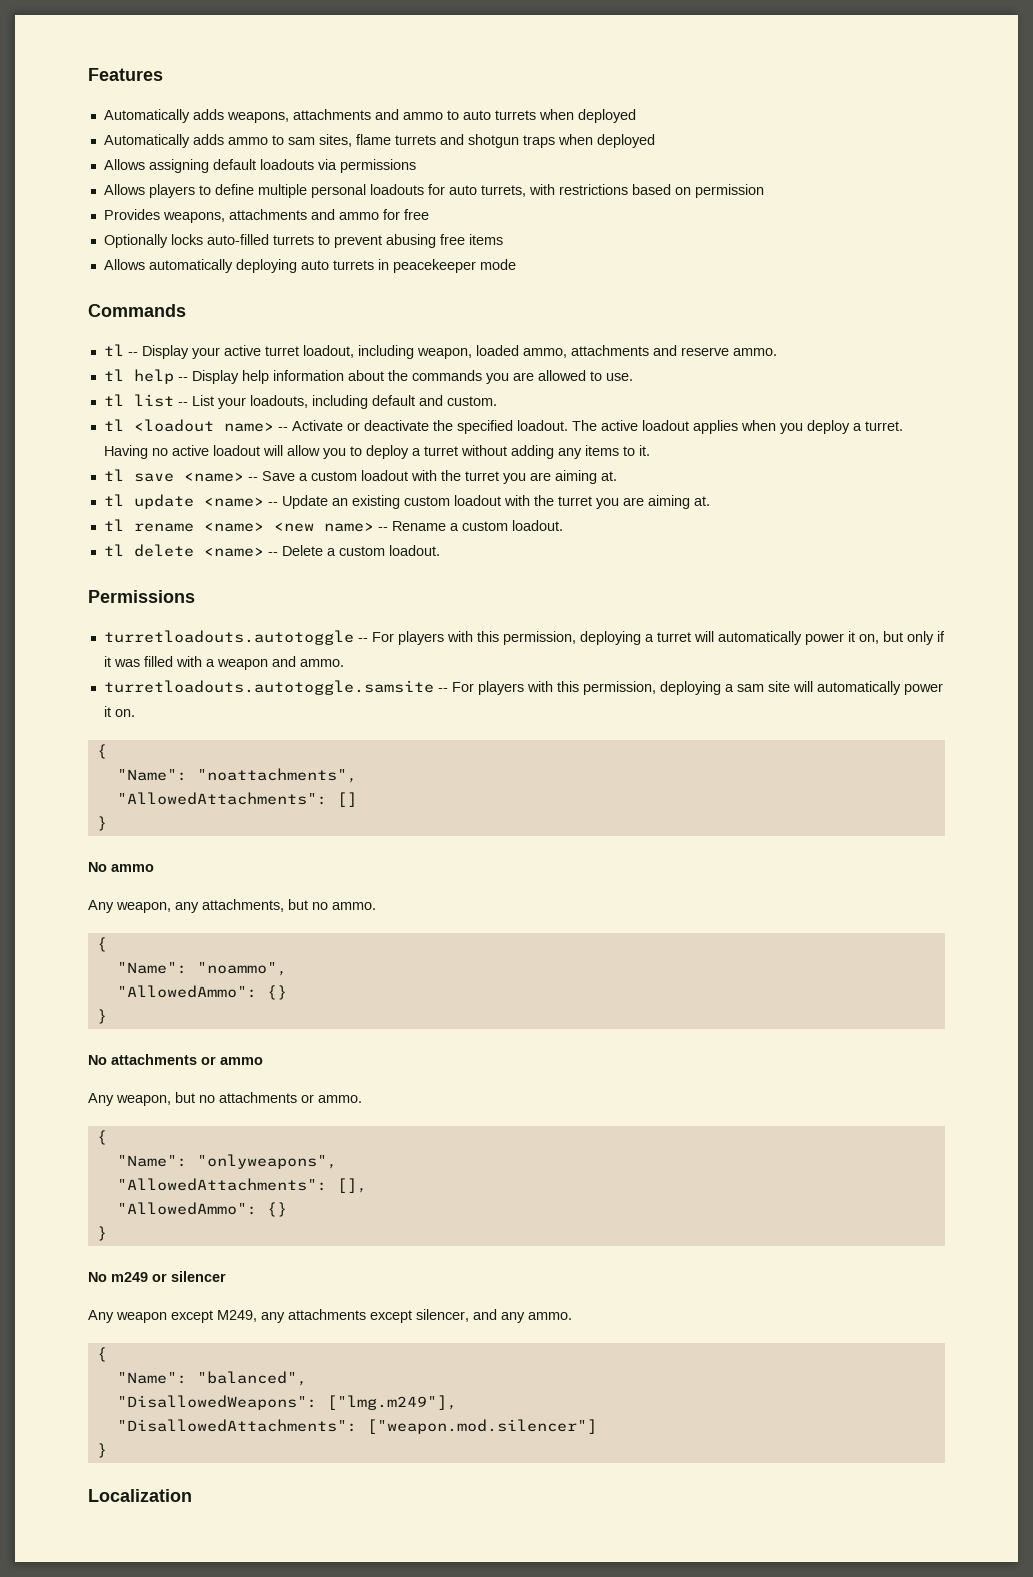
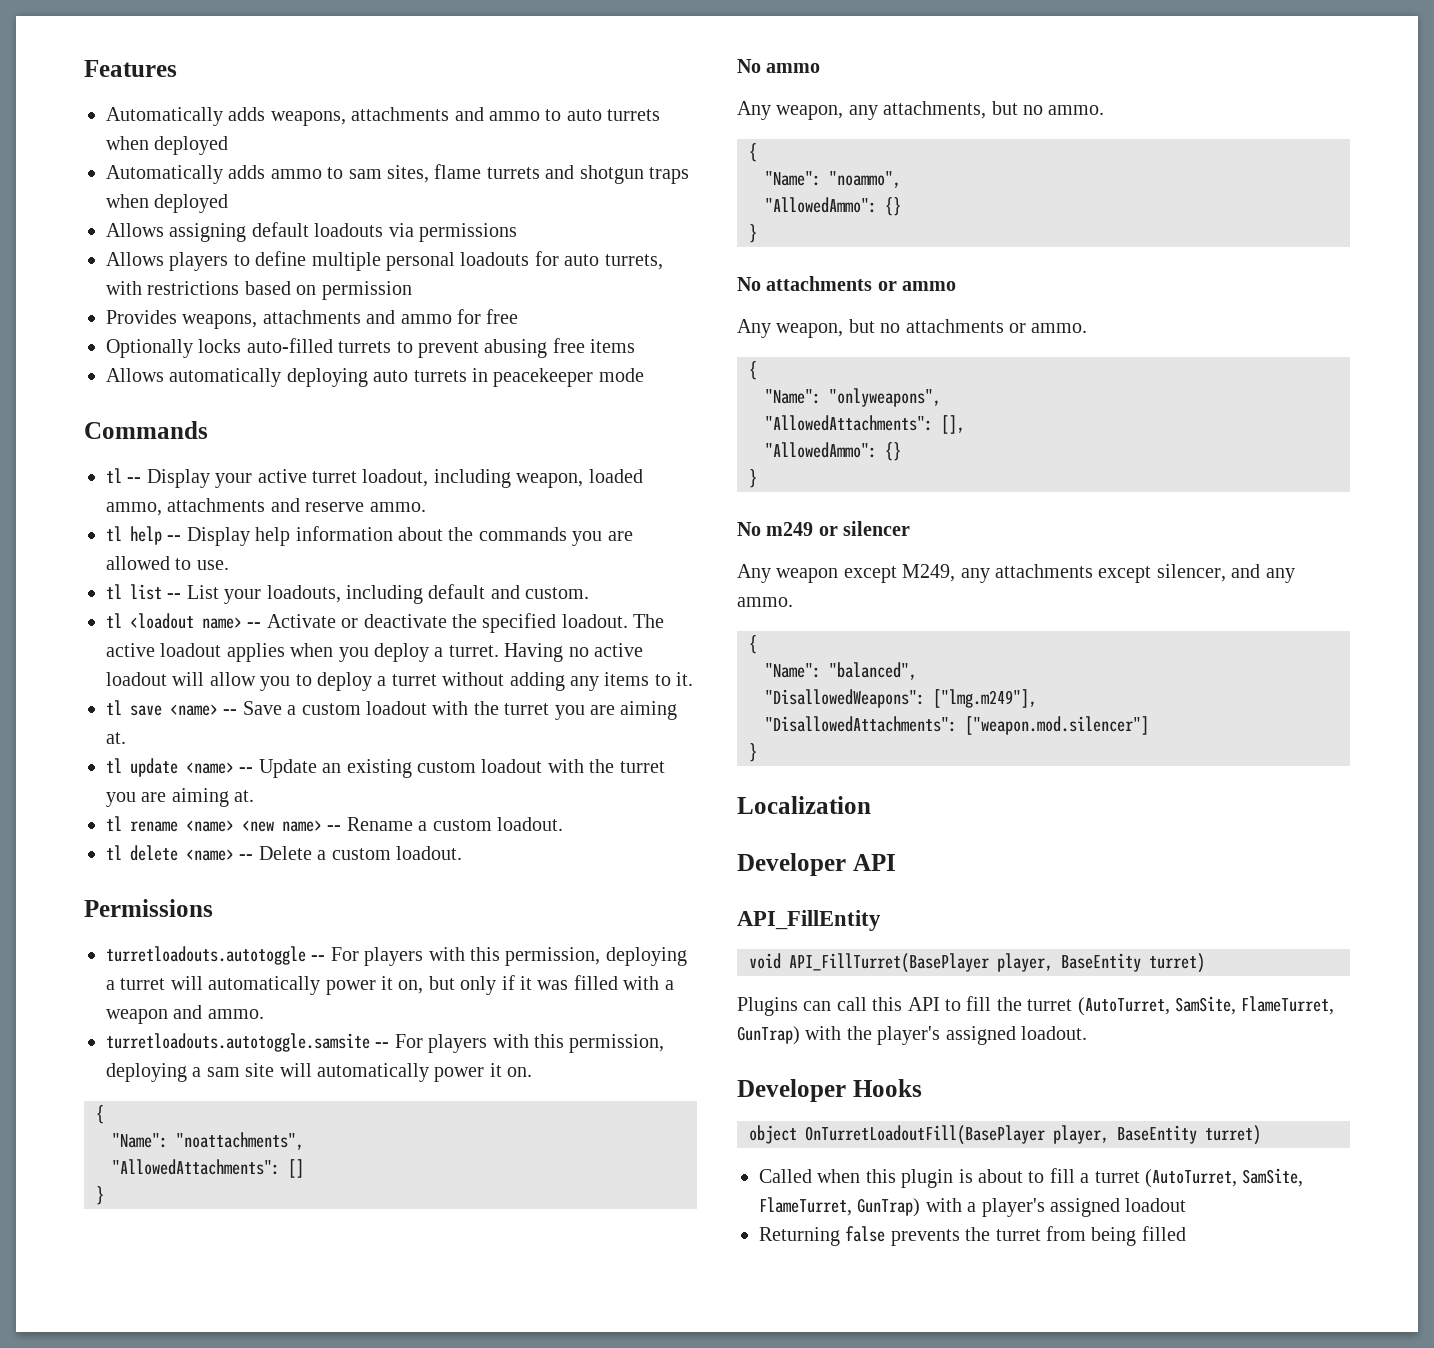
+ Developer API
+ API_FillEntity
+ void API_FillTurret(BasePlayer player, BaseEntity turret)
+ Plugins can call this API to fill the turret (AutoTurret, SamSite, FlameTurret, GunTrap) with the player's assigned loadout.
+ Developer Hooks
+ object OnTurretLoadoutFill(BasePlayer player, BaseEntity turret)
+ Called when this plugin is about to fill a turret (AutoTurret, SamSite, FlameTurret, GunTrap) with a player's assigned loadout
+ Returning false prevents the turret from being filled

